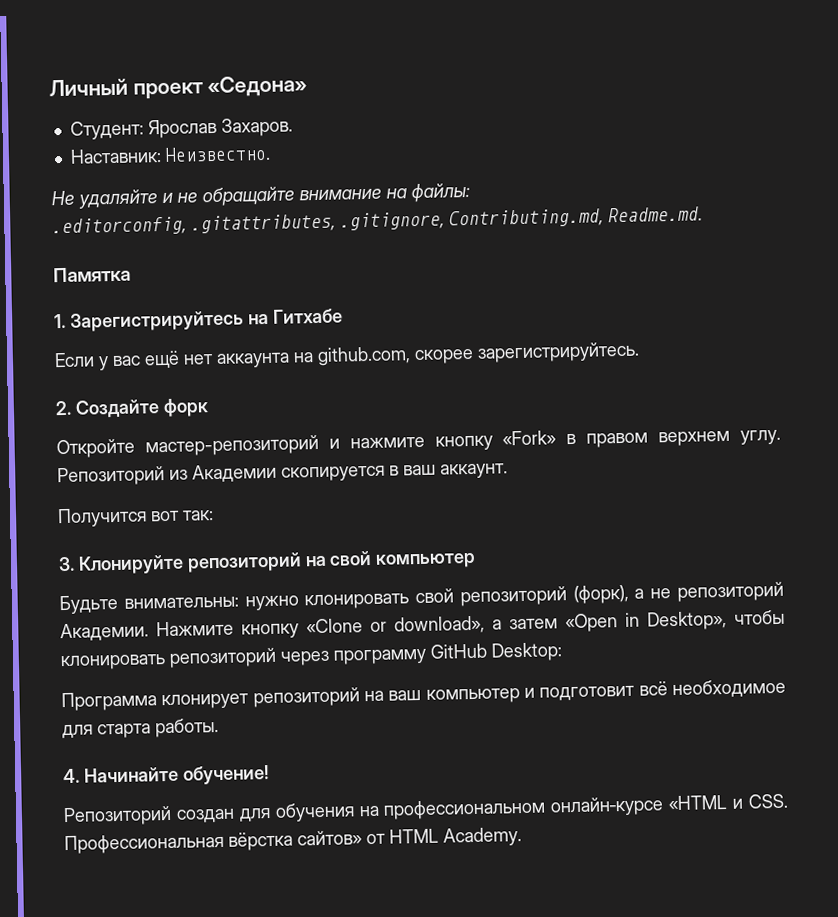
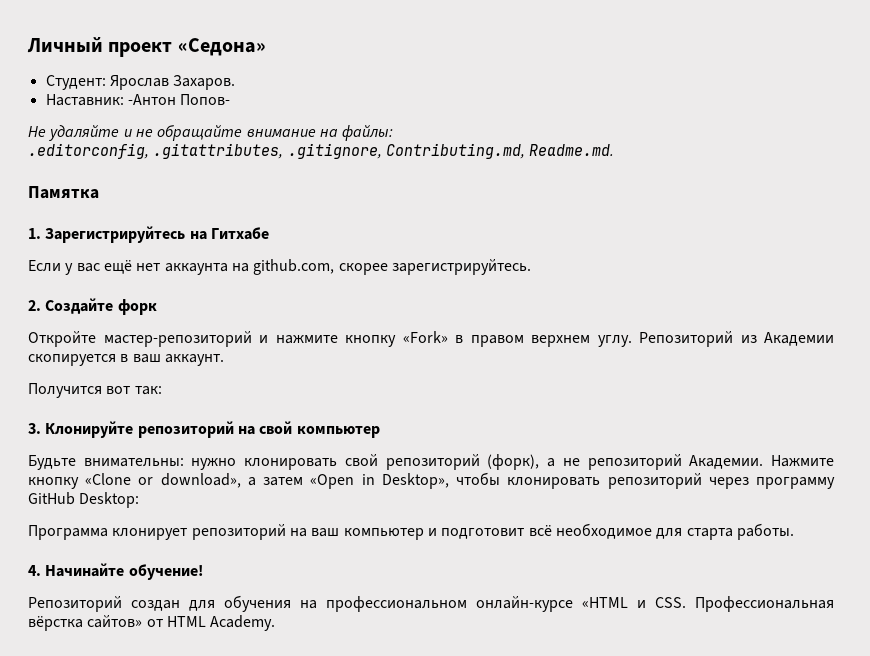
- Наставник: Неизвестно.
+ Наставник: -Антон Попов-

